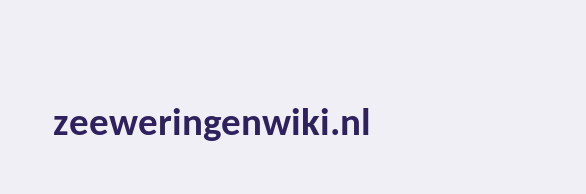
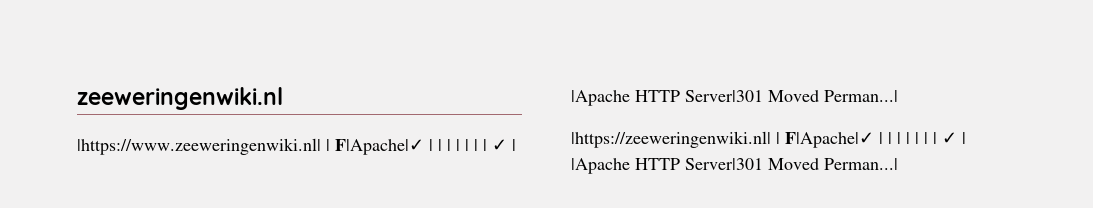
+ |https://www.zeeweringenwiki.nl| | F|Apache|✓ | | | | | | | ✓ | |Apache HTTP Server|301 Moved Perman...|
+ |https://zeeweringenwiki.nl| | F|Apache|✓ | | | | | | | ✓ | |Apache HTTP Server|301 Moved Perman...|

